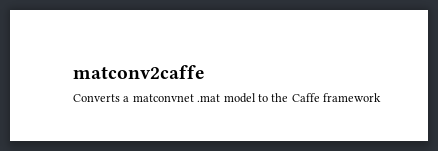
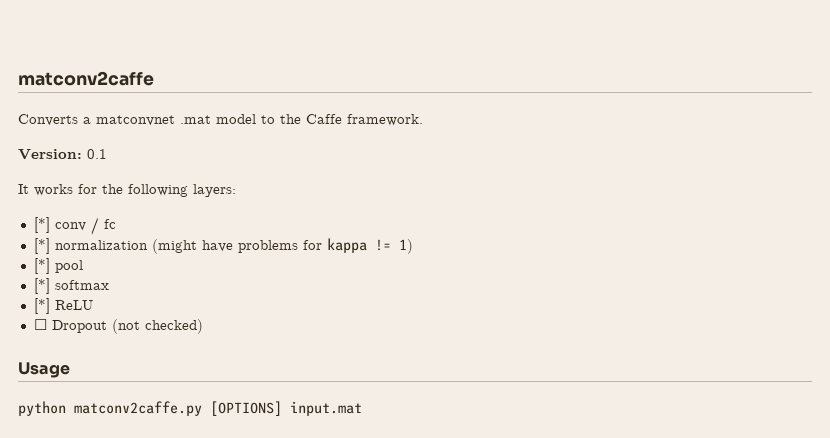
- Converts a matconvnet .mat model to the Caffe framework
+ Converts a matconvnet .mat model to the Caffe framework.
+ Version: 0.1
+ It works for the following layers:
+ [*] conv / fc
+ [*] normalization (might have problems for kappa != 1)
+ [*] pool
+ [*] softmax
+ [*] ReLU
+ ☐ Dropout (not checked)
+ Usage
+ python matconv2caffe.py [OPTIONS] input.mat

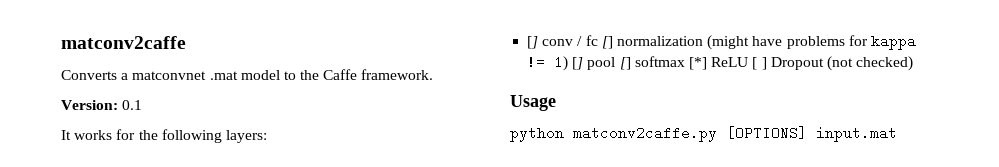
- [*] conv / fc
- [*] normalization (might have problems for kappa != 1)
- [*] pool
- [*] softmax
- [*] ReLU
- ☐ Dropout (not checked)
+ [] conv / fc [] normalization (might have problems for kappa != 1) [] pool [] softmax [*] ReLU [ ] Dropout (not checked)

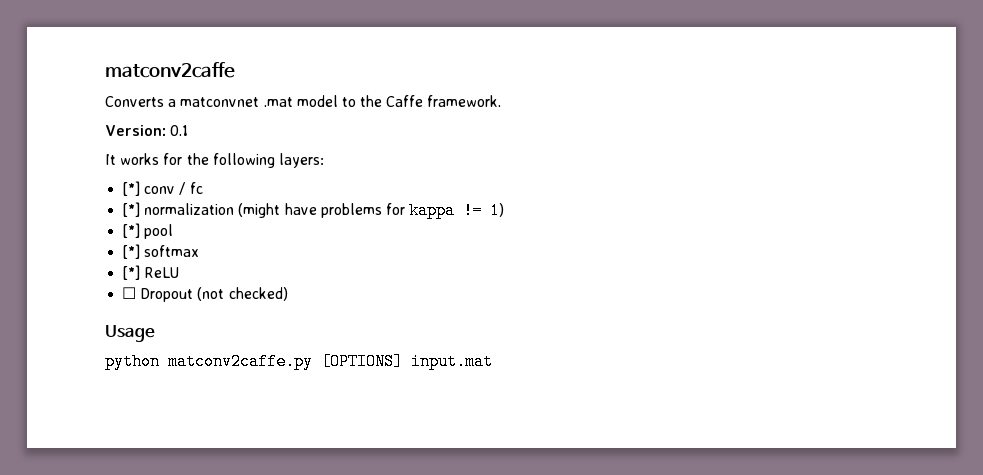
- [] conv / fc [] normalization (might have problems for kappa != 1) [] pool [] softmax [*] ReLU [ ] Dropout (not checked)
+ [*] conv / fc
+ [*] normalization (might have problems for kappa != 1)
+ [*] pool
+ [*] softmax
+ [*] ReLU
+ ☐ Dropout (not checked)

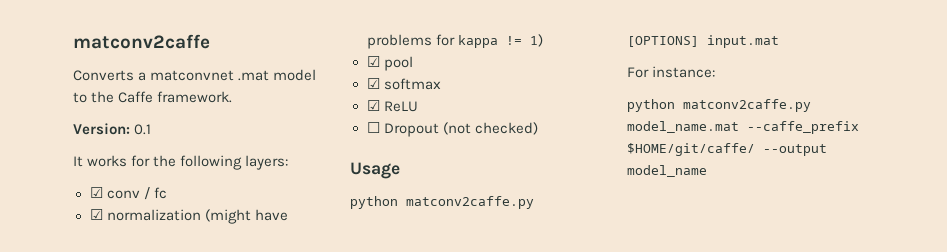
- [*] conv / fc
+ ☑ conv / fc
- [*] normalization (might have problems for kappa != 1)
+ ☑ normalization (might have problems for kappa != 1)
- [*] pool
+ ☑ pool
- [*] softmax
+ ☑ softmax
- [*] ReLU
+ ☑ ReLU
+ For instance:
+ python matconv2caffe.py model_name.mat --caffe_prefix $HOME/git/caffe/ --output model_name

